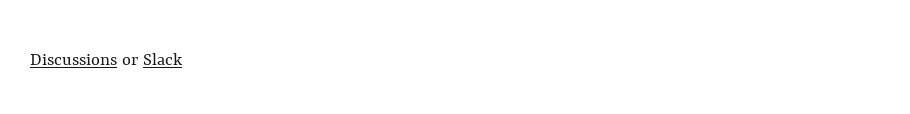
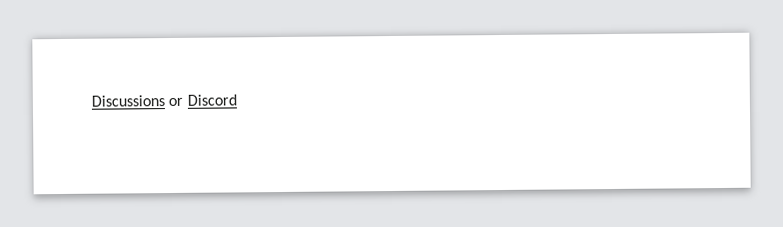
- Discussions or Slack
+ Discussions or Discord

